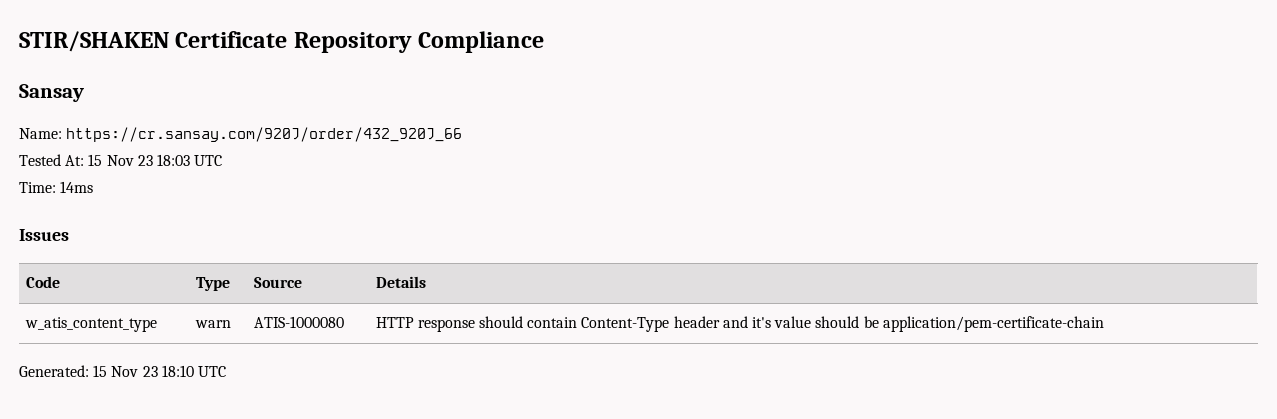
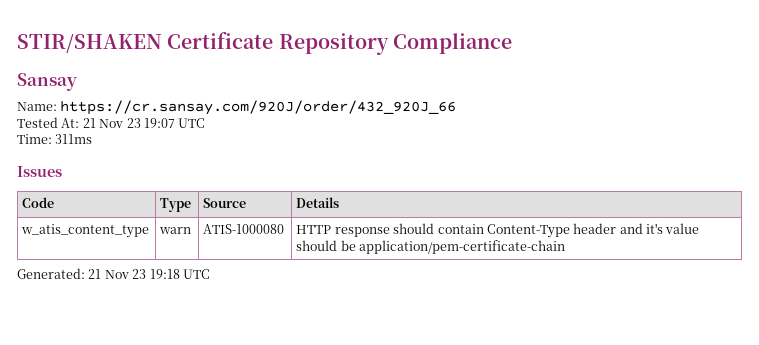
- Tested At: 15 Nov 23 18:03 UTC
+ Tested At: 21 Nov 23 19:07 UTC
- Time: 14ms
+ Time: 311ms
- Generated: 15 Nov 23 18:10 UTC
+ Generated: 21 Nov 23 19:18 UTC

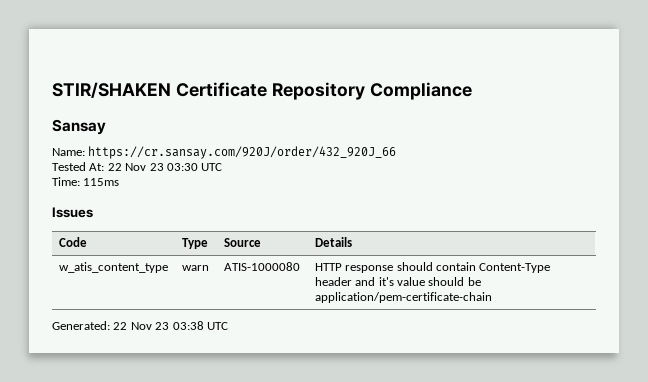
- Tested At: 21 Nov 23 19:07 UTC
+ Tested At: 22 Nov 23 03:30 UTC
- Time: 311ms
+ Time: 115ms
- Generated: 21 Nov 23 19:18 UTC
+ Generated: 22 Nov 23 03:38 UTC

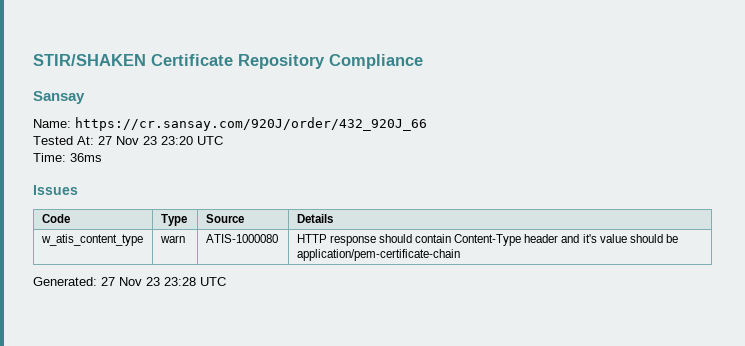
- Tested At: 22 Nov 23 03:30 UTC
+ Tested At: 27 Nov 23 23:20 UTC
- Time: 115ms
+ Time: 36ms
- Generated: 22 Nov 23 03:38 UTC
+ Generated: 27 Nov 23 23:28 UTC

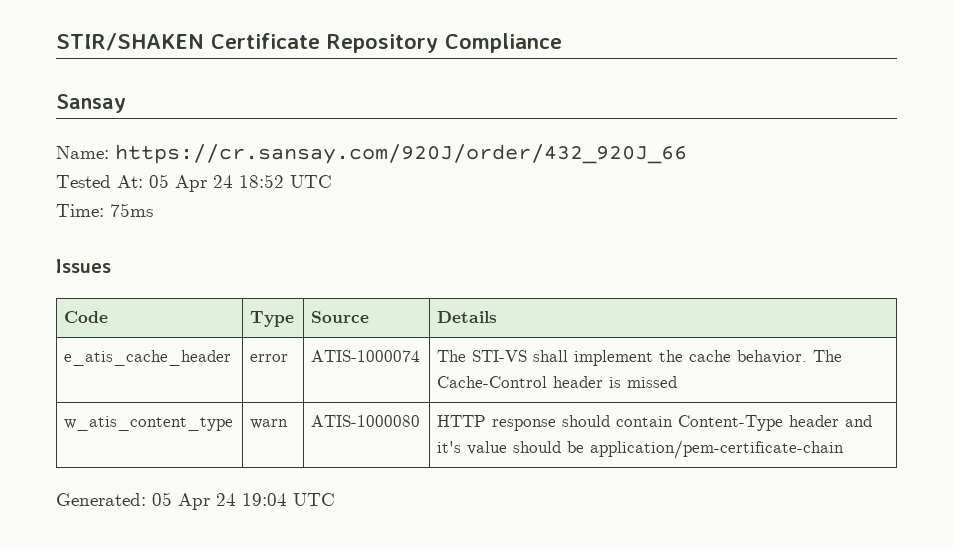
- Tested At: 27 Nov 23 23:20 UTC
+ Tested At: 05 Apr 24 18:52 UTC
- Time: 36ms
+ Time: 75ms
+ e_atis_cache_header | error | ATIS-1000074 | The STI-VS shall implement the cache behavior. The Cache-Control header is missed
- Generated: 27 Nov 23 23:28 UTC
+ Generated: 05 Apr 24 19:04 UTC

